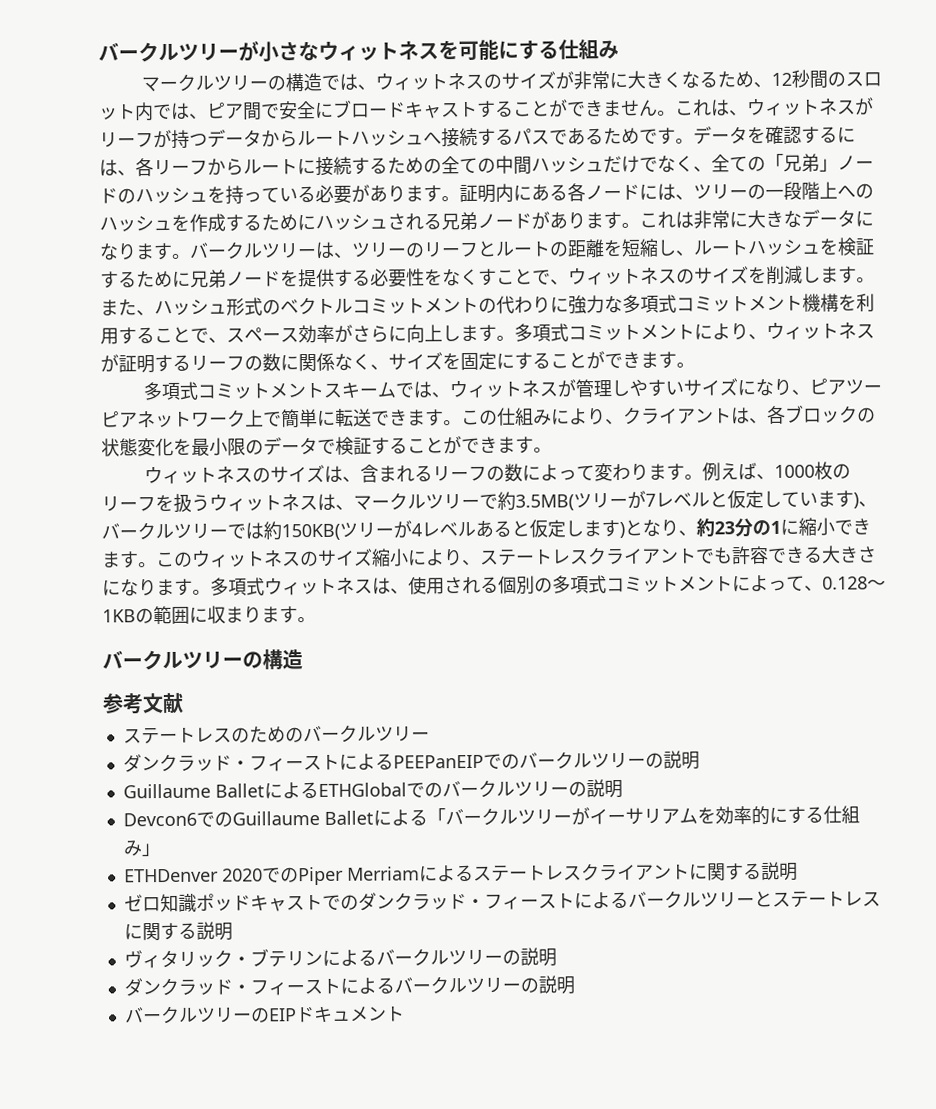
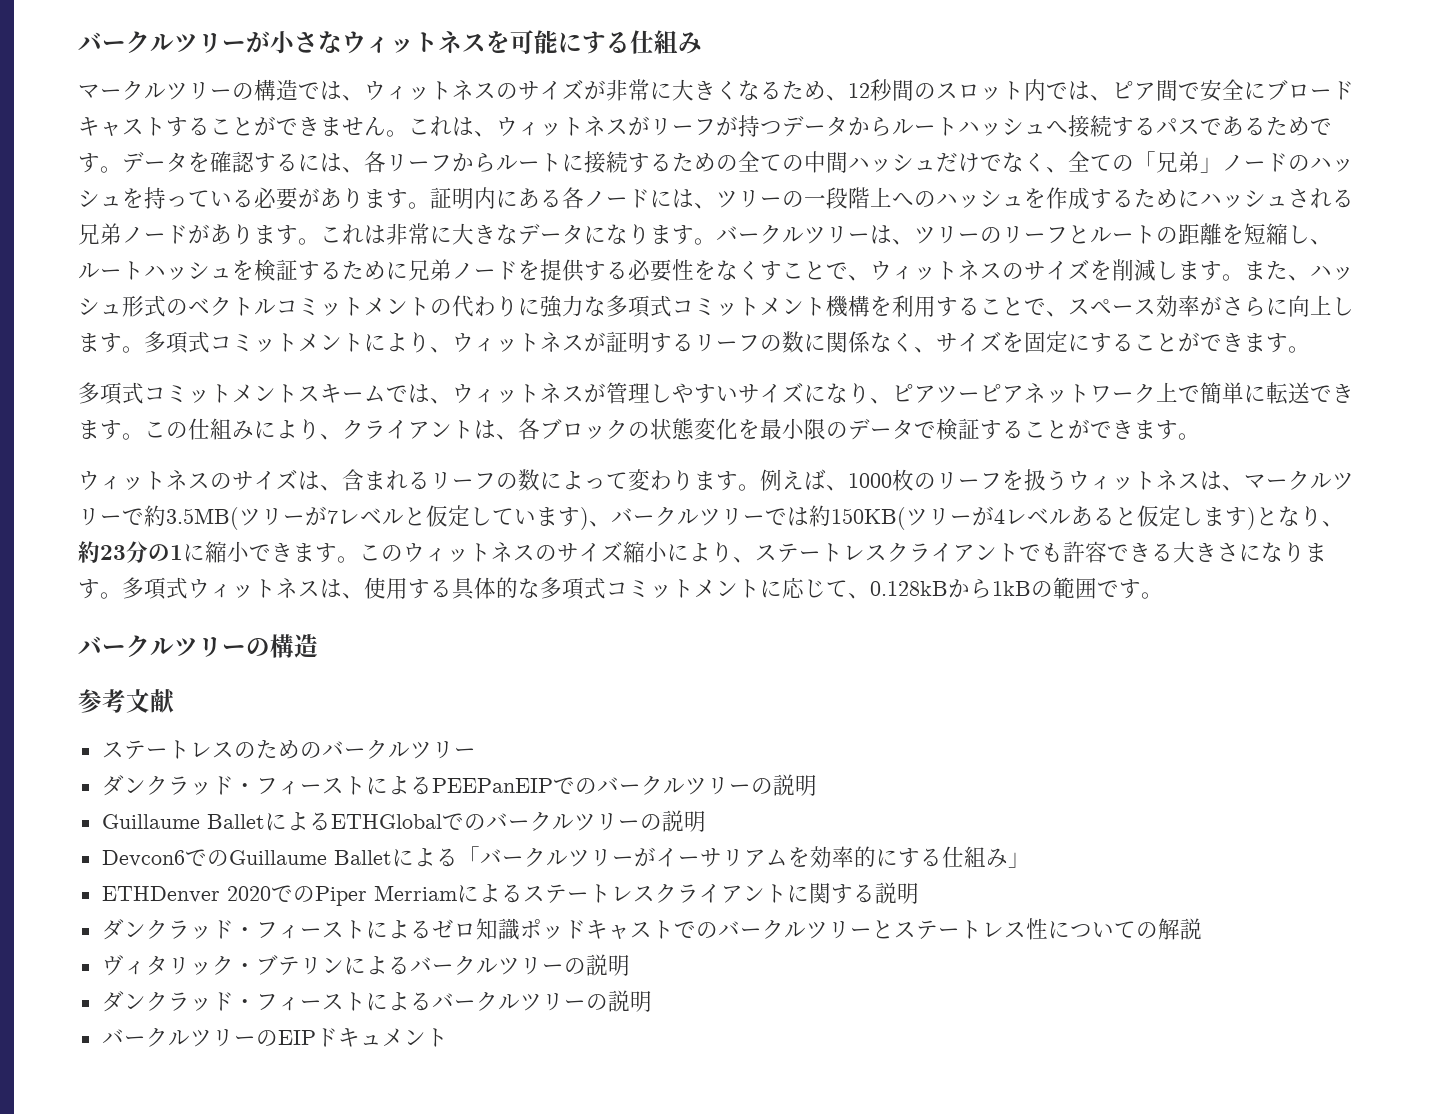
- 多項式ウィットネスは、使用される個別の多項式コミットメントによって、0.128～1KBの範囲に収まります。
+ 多項式ウィットネスは、使用する具体的な多項式コミットメントに応じて、0.128kBから1kBの範囲です。
- ゼロ知識ポッドキャストでのダンクラッド・フィーストによるバークルツリーとステートレスに関する説明
+ ダンクラッド・フィーストによるゼロ知識ポッドキャストでのバークルツリーとステートレス性についての解説

